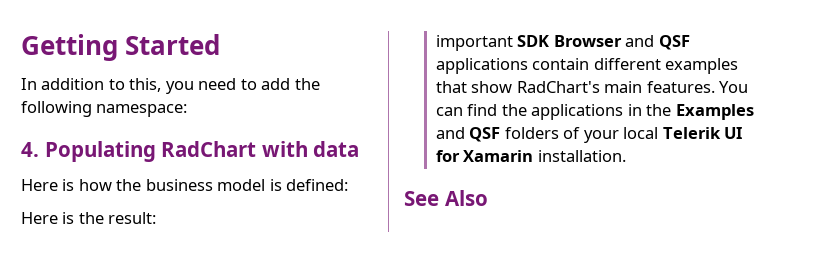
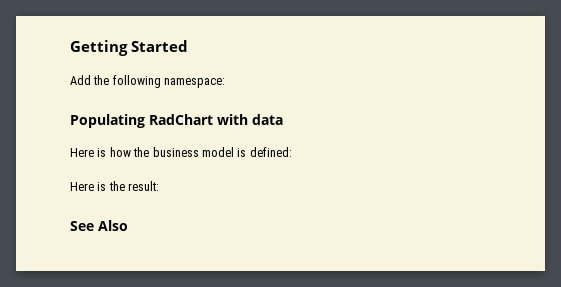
- In addition to this, you need to add the following namespace:
+ Add the following namespace:
- 4. Populating RadChart with data
+ Populating RadChart with data
- important SDK Browser and QSF applications contain different examples that show RadChart's main features. You can find the applications in the Examples and QSF folders of your local Telerik UI for Xamarin installation.

